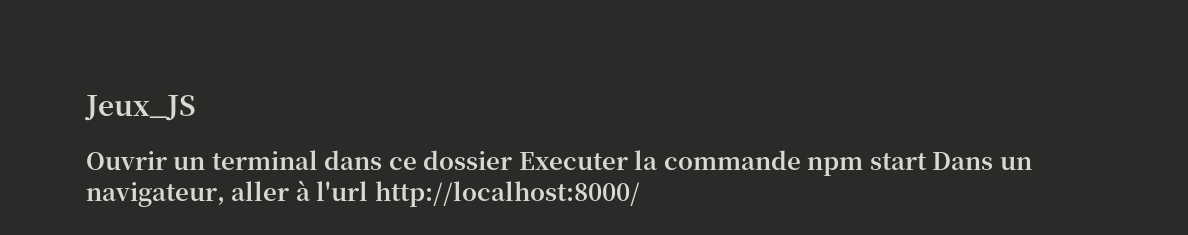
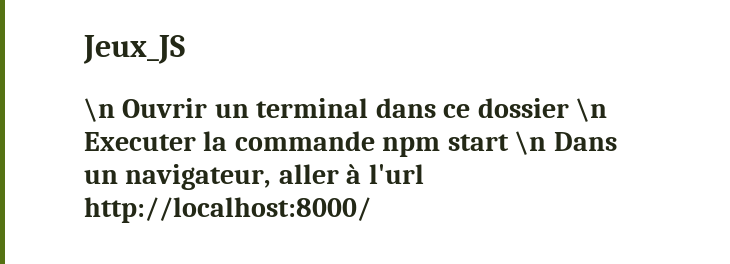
- Ouvrir un terminal dans ce dossier Executer la commande npm start Dans un navigateur, aller à l'url http://localhost:8000/
+ \n Ouvrir un terminal dans ce dossier \n Executer la commande npm start \n Dans un navigateur, aller à l'url http://localhost:8000/

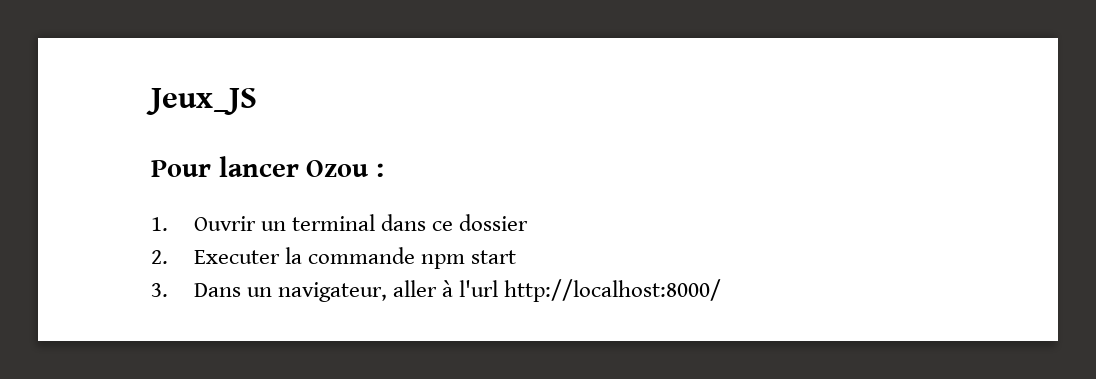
- \n Ouvrir un terminal dans ce dossier \n Executer la commande npm start \n Dans un navigateur, aller à l'url http://localhost:8000/
+ Pour lancer Ozou :
+ 1. Ouvrir un terminal dans ce dossier
+ 2. Executer la commande npm start
+ 3. Dans un navigateur, aller à l'url http://localhost:8000/

